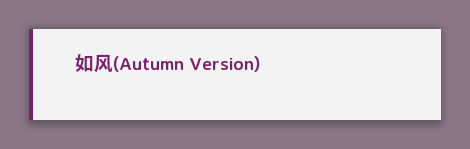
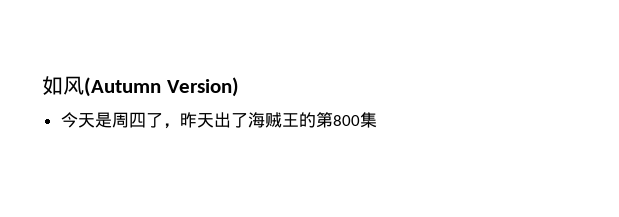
+ 今天是周四了，昨天出了海贼王的第800集

